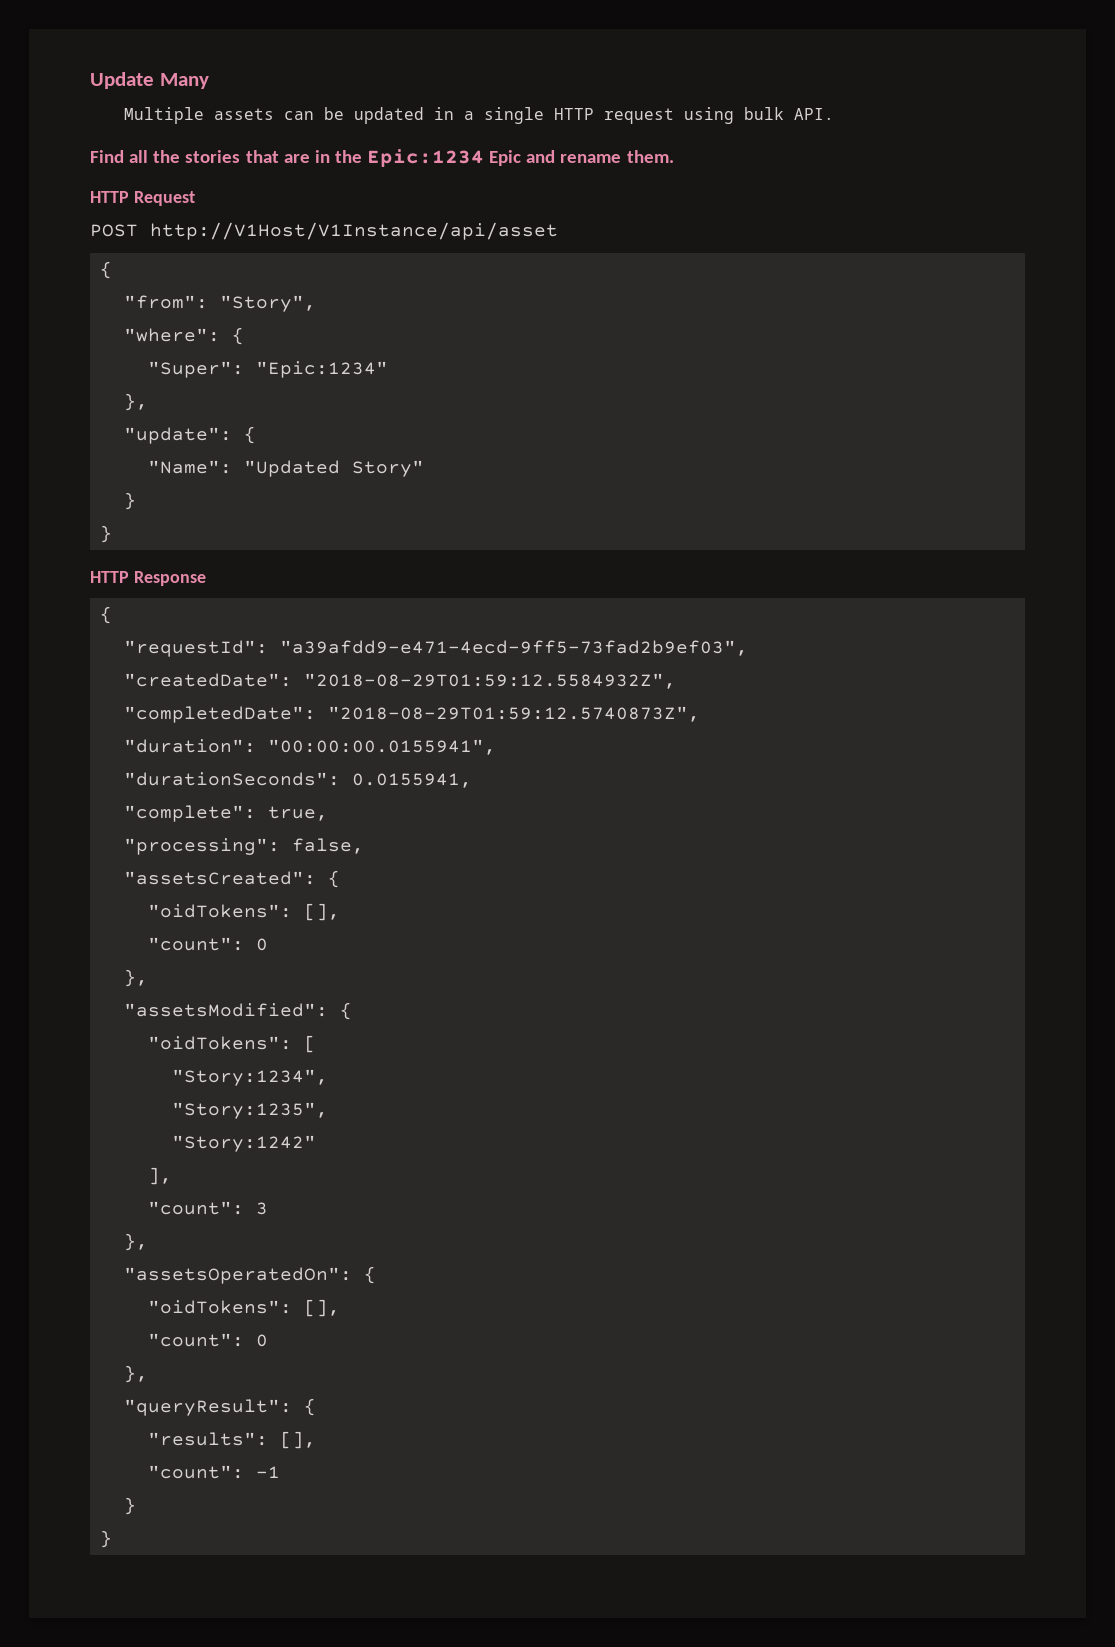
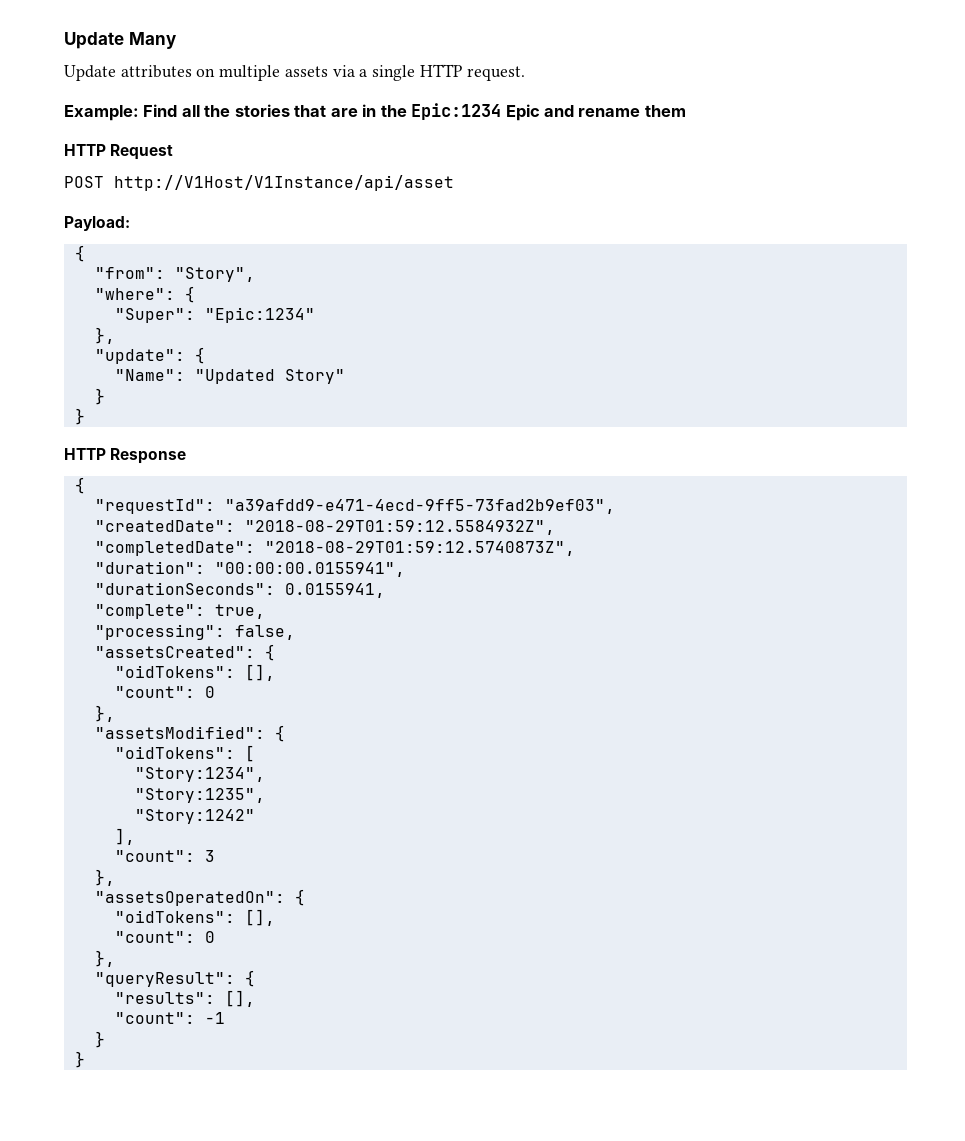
- Multiple assets can be updated in a single HTTP request using bulk API.
- Find all the stories that are in the Epic:1234 Epic and rename them.
+ Update attributes on multiple assets via a single HTTP request.
+ Example: Find all the stories that are in the Epic:1234 Epic and rename them
+ Payload:

